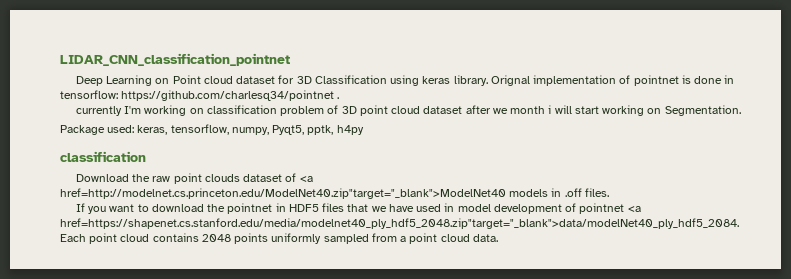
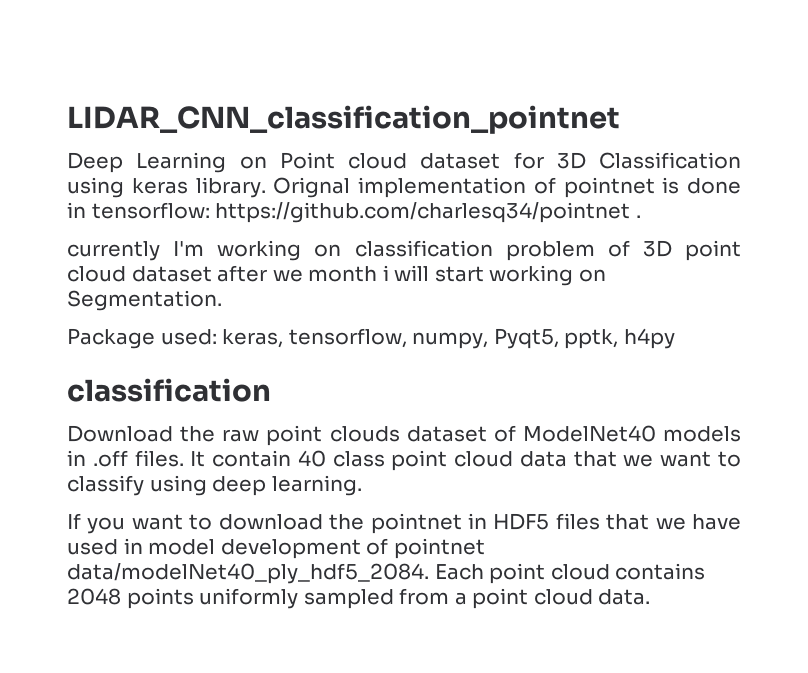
- Download the raw point clouds dataset of <a href=http://modelnet.cs.princeton.edu/ModelNet40.zip"target="_blank">ModelNet40 models in .off files.
+ Download the raw point clouds dataset of ModelNet40 models in .off files. It contain 40 class point cloud data that we want to classify using deep learning.
- If you want to download the pointnet in HDF5 files that we have used in model development of pointnet <a href=https://shapenet.cs.stanford.edu/media/modelnet40_ply_hdf5_2048.zip"target="_blank">data/modelNet40_ply_hdf5_2084. Each point cloud contains 2048 points uniformly sampled from a point cloud data.
+ If you want to download the pointnet in HDF5 files that we have used in model development of pointnet data/modelNet40_ply_hdf5_2084. Each point cloud contains 2048 points uniformly sampled from a point cloud data.

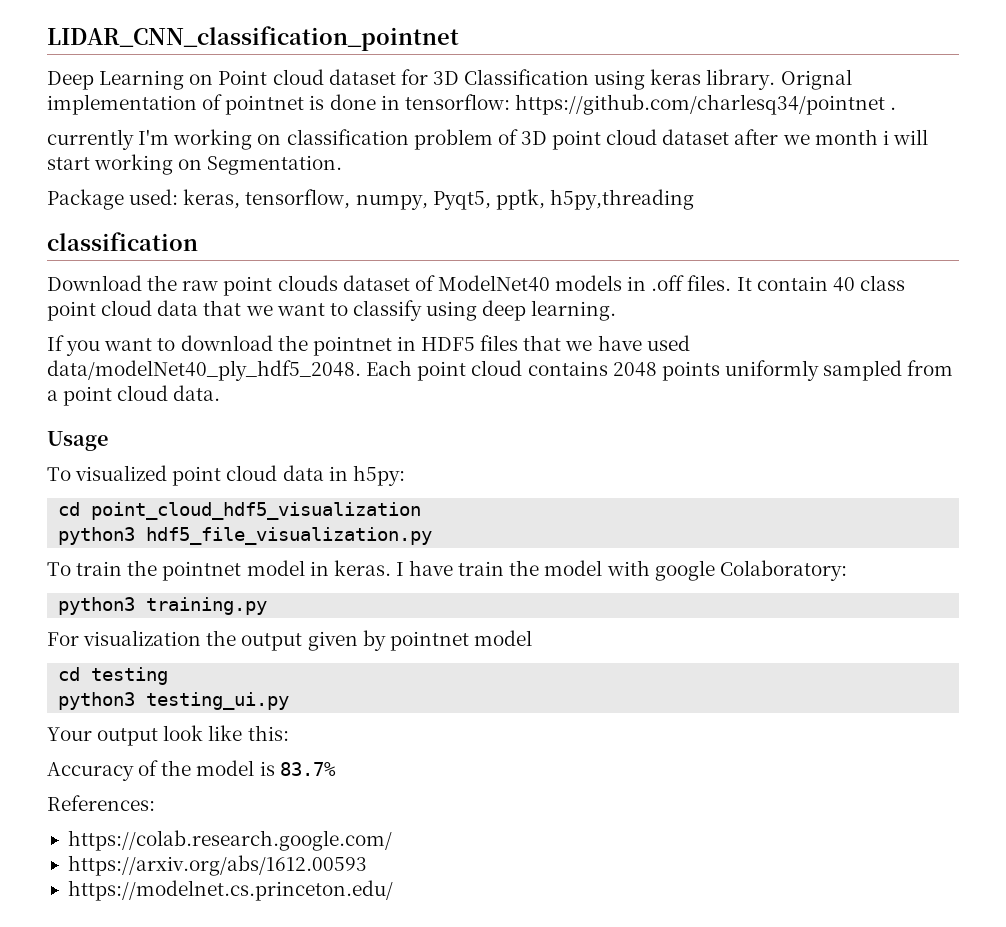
- Package used: keras, tensorflow, numpy, Pyqt5, pptk, h4py
+ Package used: keras, tensorflow, numpy, Pyqt5, pptk, h5py,threading
- If you want to download the pointnet in HDF5 files that we have used in model development of pointnet data/modelNet40_ply_hdf5_2084.
+ If you want to download the pointnet in HDF5 files that we have used data/modelNet40_ply_hdf5_2048.
+ Usage
+ To visualized point cloud data in h5py:
+ cd point_cloud_hdf5_visualization
+ python3 hdf5_file_visualization.py
+ To train the pointnet model in keras. I have train the model with google Colaboratory:
+ python3 training.py
+ For visualization the output given by pointnet model
+ cd testing
+ python3 testing_ui.py
+ Your output look like this:
+ Accuracy of the model is 83.7%
+ References:
+ https://colab.research.google.com/
+ https://arxiv.org/abs/1612.00593
+ https://modelnet.cs.princeton.edu/

